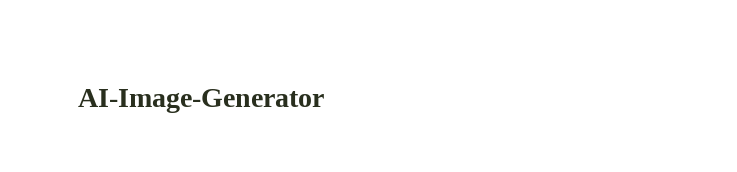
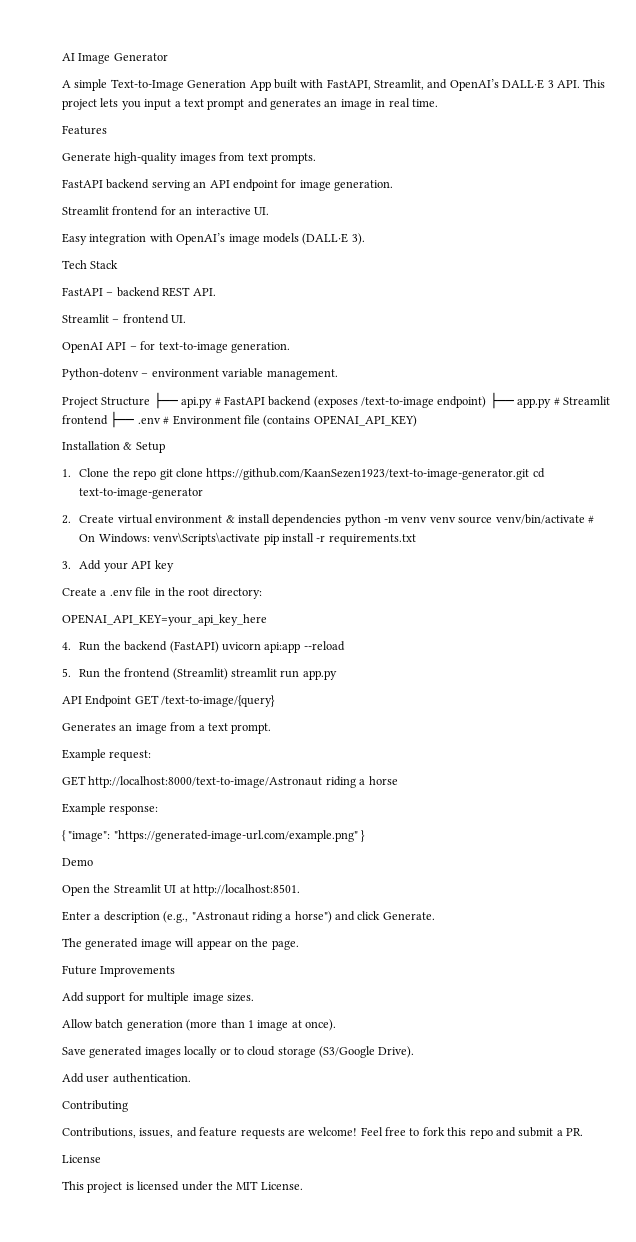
- AI-Image-Generator
+ AI Image Generator
+ A simple Text-to-Image Generation App built with FastAPI, Streamlit, and OpenAI’s DALL·E 3 API. This project lets you input a text prompt and generates an image in real time.
+ Features
+ Generate high-quality images from text prompts.
+ FastAPI backend serving an API endpoint for image generation.
+ Streamlit frontend for an interactive UI.
+ Easy integration with OpenAI’s image models (DALL·E 3).
+ Tech Stack
+ FastAPI – backend REST API.
+ Streamlit – frontend UI.
+ OpenAI API – for text-to-image generation.
+ Python-dotenv – environment variable management.
+ Project Structure ├── api.py # FastAPI backend (exposes /text-to-image endpoint) ├── app.py # Streamlit frontend ├── .env # Environment file (contains OPENAI_API_KEY)
+ Installation & Setup
+ 1. Clone the repo git clone https://github.com/KaanSezen1923/text-to-image-generator.git cd text-to-image-generator
+ 2. Create virtual environment & install dependencies python -m venv venv source venv/bin/activate # On Windows: venv\Scripts\activate pip install -r requirements.txt
+ 3. Add your API key
+ Create a .env file in the root directory:
+ OPENAI_API_KEY=your_api_key_here
+ 4. Run the backend (FastAPI) uvicorn api:app --reload
+ 5. Run the frontend (Streamlit) streamlit run app.py
+ API Endpoint GET /text-to-image/{query}
+ Generates an image from a text prompt.
+ Example request:
+ GET http://localhost:8000/text-to-image/Astronaut riding a horse
+ Example response:
+ { "image": "https://generated-image-url.com/example.png" }
+ Demo
+ Open the Streamlit UI at http://localhost:8501.
+ Enter a description (e.g., "Astronaut riding a horse") and click Generate.
+ The generated image will appear on the page.
+ Future Improvements
+ Add support for multiple image sizes.
+ Allow batch generation (more than 1 image at once).
+ Save generated images locally or to cloud storage (S3/Google Drive).
+ Add user authentication.
+ Contributing
+ Contributions, issues, and feature requests are welcome! Feel free to fork this repo and submit a PR.
+ License
+ This project is licensed under the MIT License.

